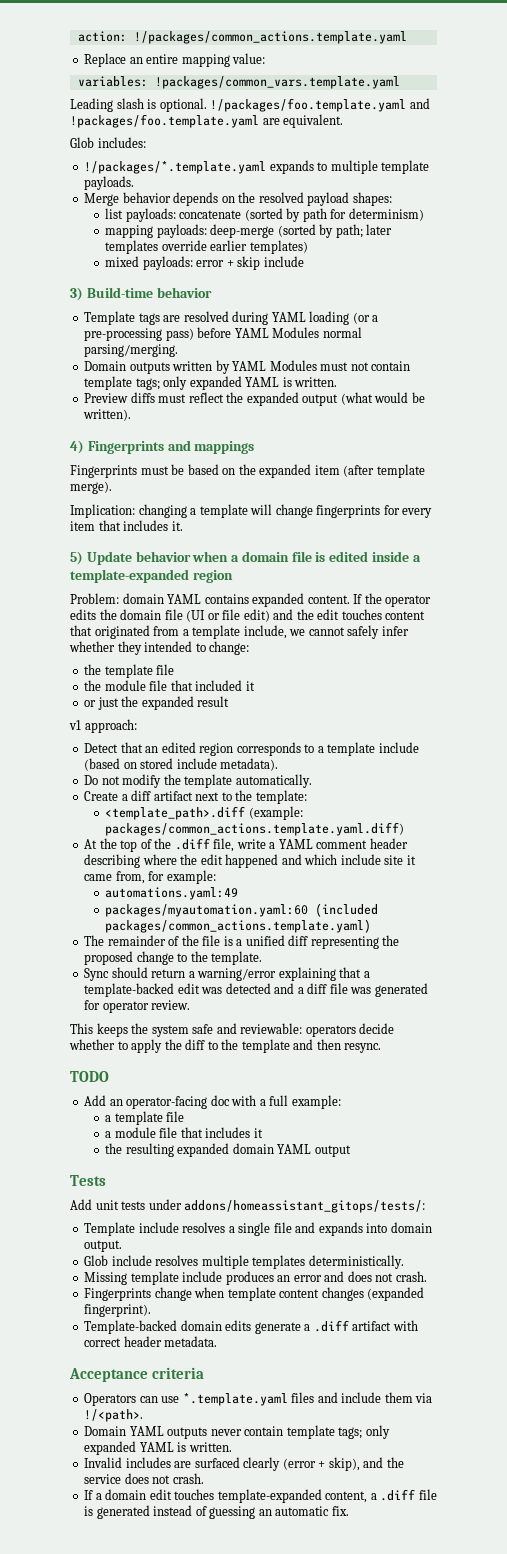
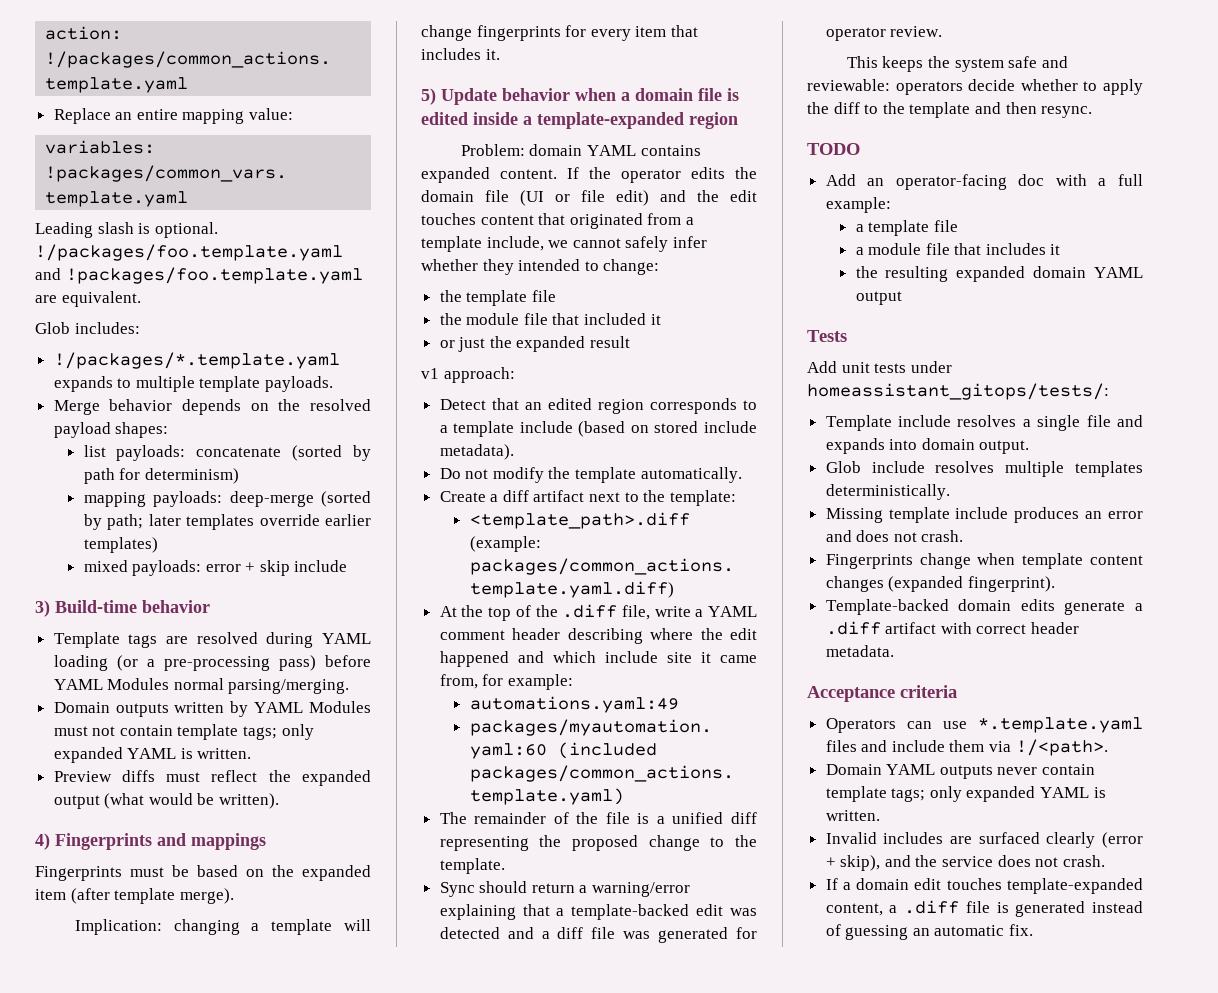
- Add unit tests under addons/homeassistant_gitops/tests/:
+ Add unit tests under homeassistant_gitops/tests/:

